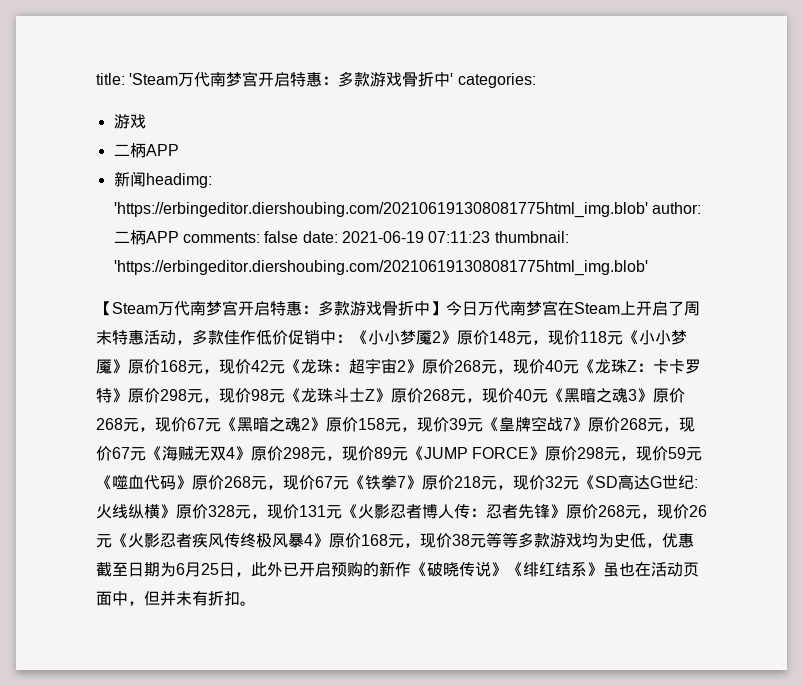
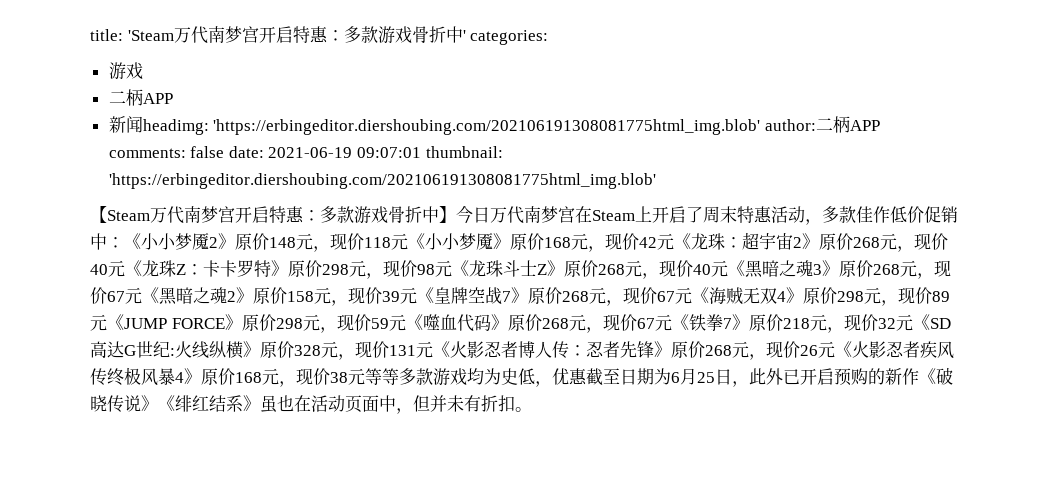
- 新闻headimg: 'https://erbingeditor.diershoubing.com/202106191308081775html_img.blob' author:二柄APP comments: false date: 2021-06-19 07:11:23 thumbnail: 'https://erbingeditor.diershoubing.com/202106191308081775html_img.blob'
+ 新闻headimg: 'https://erbingeditor.diershoubing.com/202106191308081775html_img.blob' author:二柄APP comments: false date: 2021-06-19 09:07:01 thumbnail: 'https://erbingeditor.diershoubing.com/202106191308081775html_img.blob'

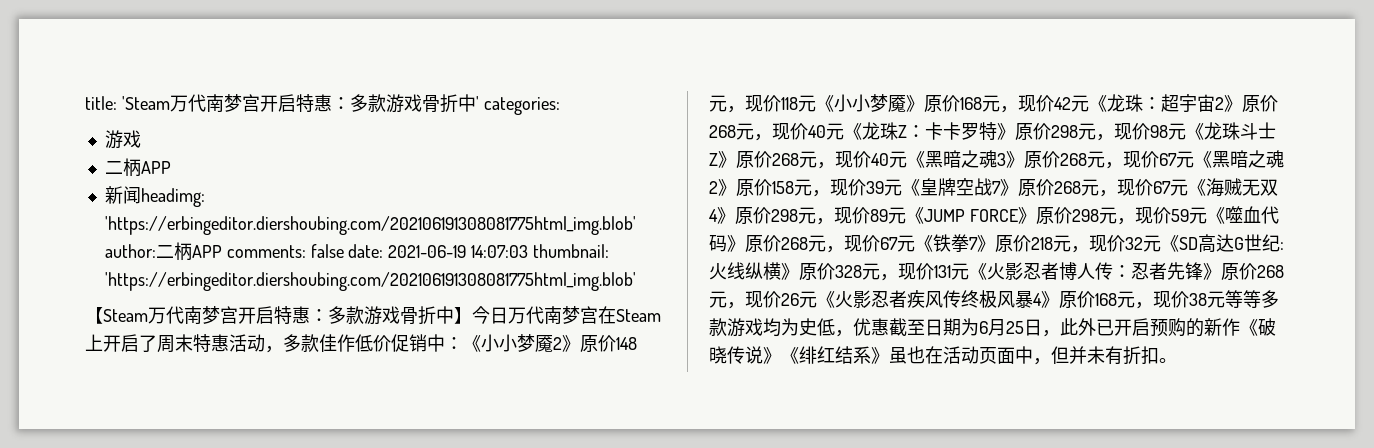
- 新闻headimg: 'https://erbingeditor.diershoubing.com/202106191308081775html_img.blob' author:二柄APP comments: false date: 2021-06-19 09:07:01 thumbnail: 'https://erbingeditor.diershoubing.com/202106191308081775html_img.blob'
+ 新闻headimg: 'https://erbingeditor.diershoubing.com/202106191308081775html_img.blob' author:二柄APP comments: false date: 2021-06-19 14:07:03 thumbnail: 'https://erbingeditor.diershoubing.com/202106191308081775html_img.blob'

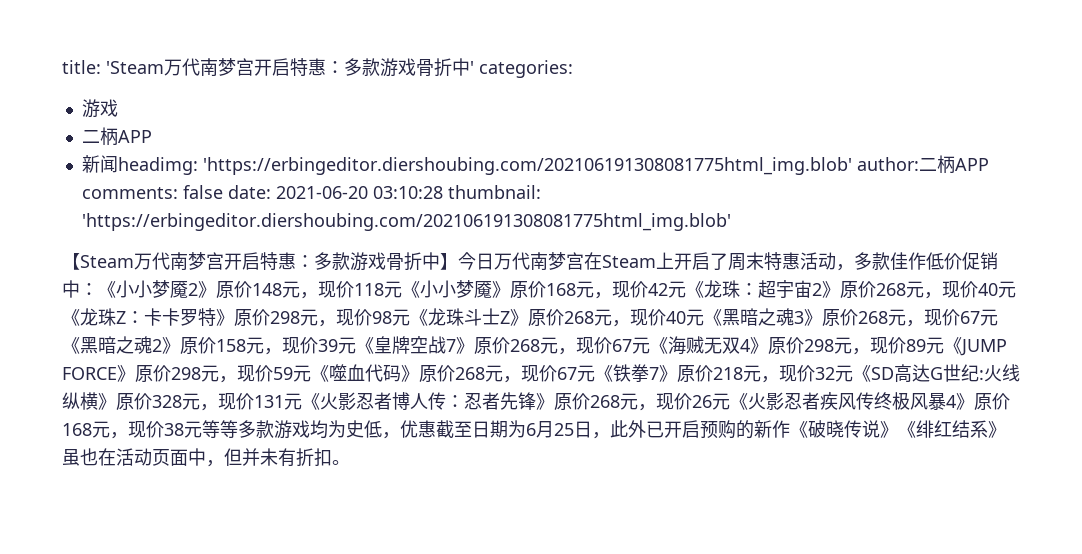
- 新闻headimg: 'https://erbingeditor.diershoubing.com/202106191308081775html_img.blob' author:二柄APP comments: false date: 2021-06-19 14:07:03 thumbnail: 'https://erbingeditor.diershoubing.com/202106191308081775html_img.blob'
+ 新闻headimg: 'https://erbingeditor.diershoubing.com/202106191308081775html_img.blob' author:二柄APP comments: false date: 2021-06-20 03:10:28 thumbnail: 'https://erbingeditor.diershoubing.com/202106191308081775html_img.blob'

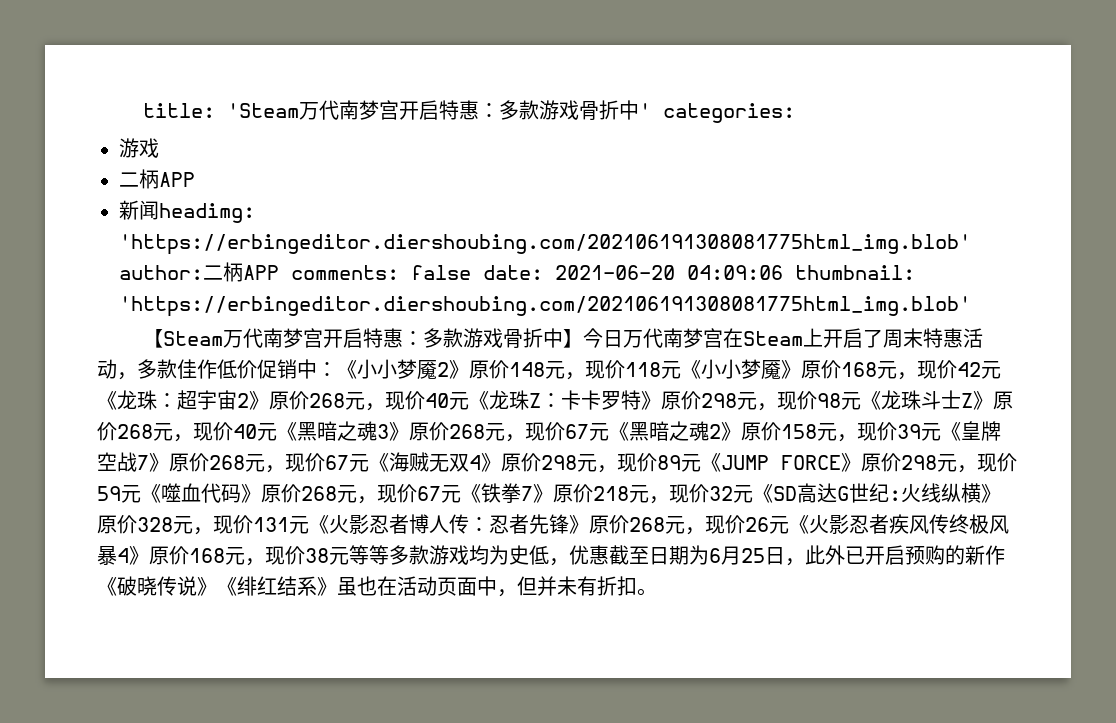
- 新闻headimg: 'https://erbingeditor.diershoubing.com/202106191308081775html_img.blob' author:二柄APP comments: false date: 2021-06-20 03:10:28 thumbnail: 'https://erbingeditor.diershoubing.com/202106191308081775html_img.blob'
+ 新闻headimg: 'https://erbingeditor.diershoubing.com/202106191308081775html_img.blob' author:二柄APP comments: false date: 2021-06-20 04:09:06 thumbnail: 'https://erbingeditor.diershoubing.com/202106191308081775html_img.blob'

